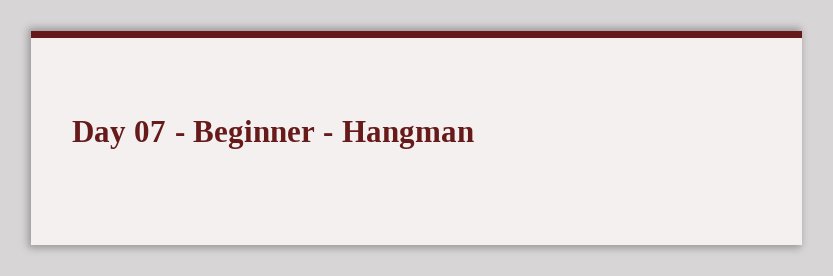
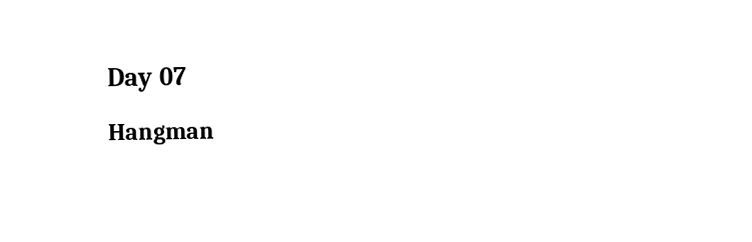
- Day 07 - Beginner - Hangman
+ Day 07
+ Hangman

